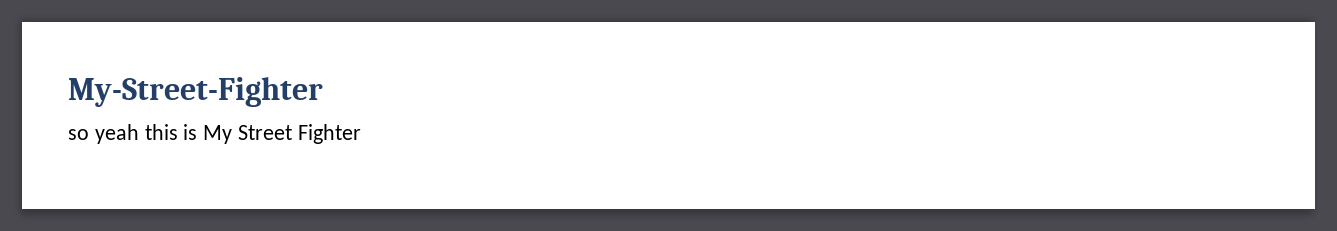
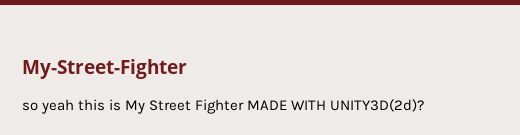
- so yeah this is My Street Fighter
+ so yeah this is My Street Fighter MADE WITH UNITY3D(2d)?

